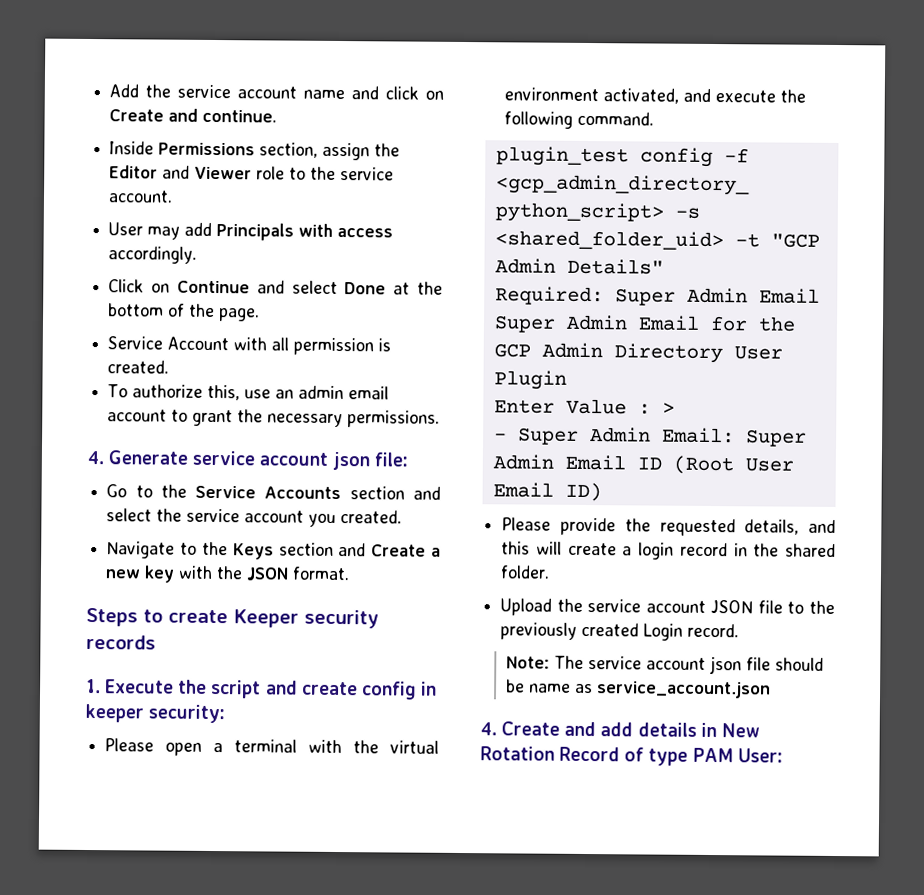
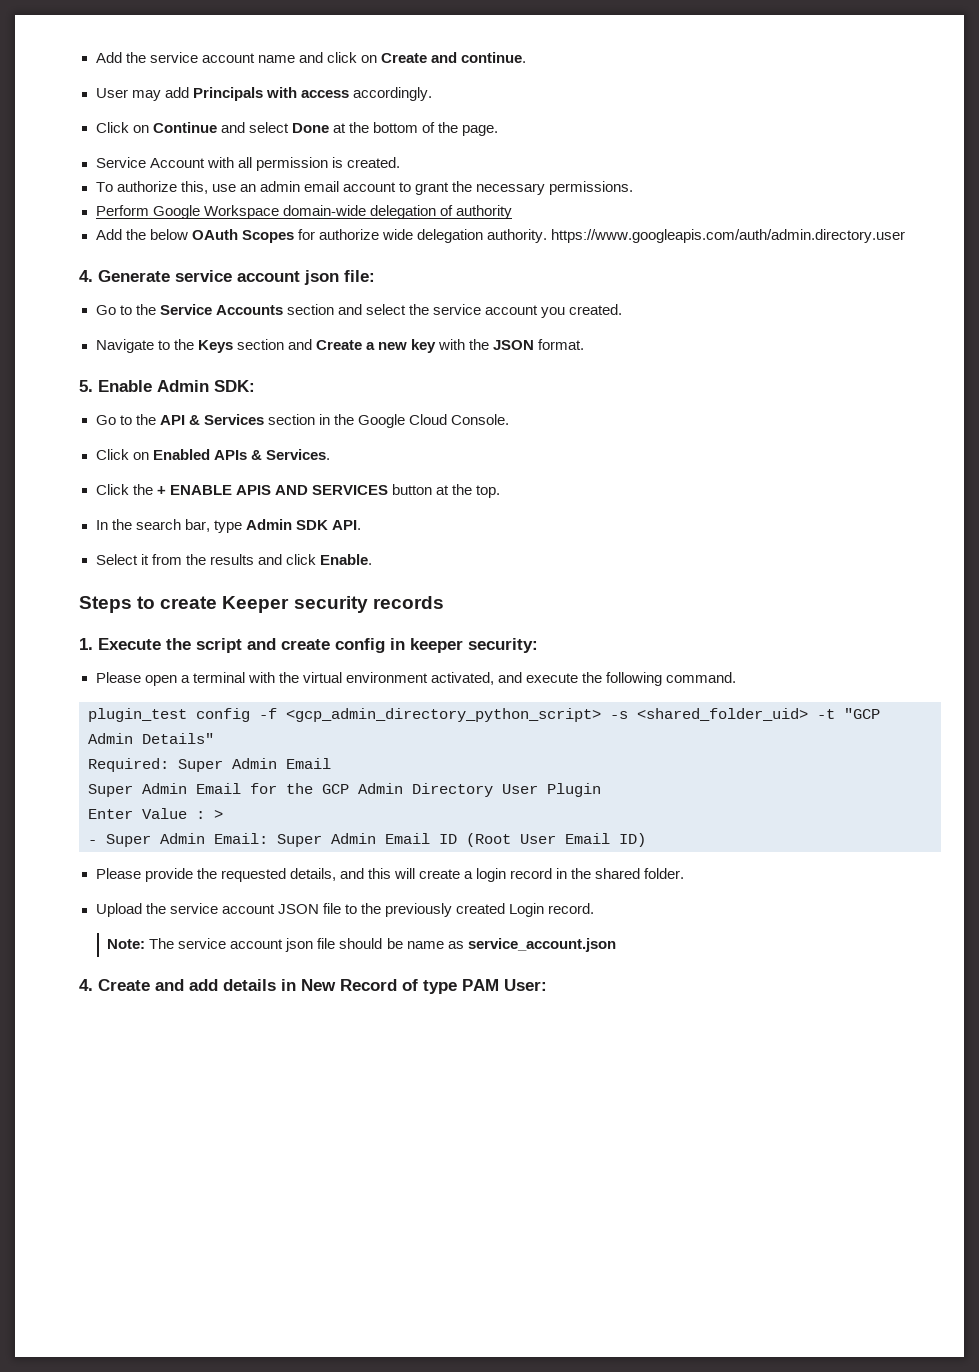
- Inside Permissions section, assign the Editor and Viewer role to the service account.
+ Perform Google Workspace domain-wide delegation of authority
+ Add the below OAuth Scopes for authorize wide delegation authority. https://www.googleapis.com/auth/admin.directory.user
+ 5. Enable Admin SDK:
+ Go to the API & Services section in the Google Cloud Console.
+ Click on Enabled APIs & Services.
+ Click the + ENABLE APIS AND SERVICES button at the top.
+ In the search bar, type Admin SDK API.
+ Select it from the results and click Enable.
- 4. Create and add details in New Rotation Record of type PAM User:
+ 4. Create and add details in New Record of type PAM User:

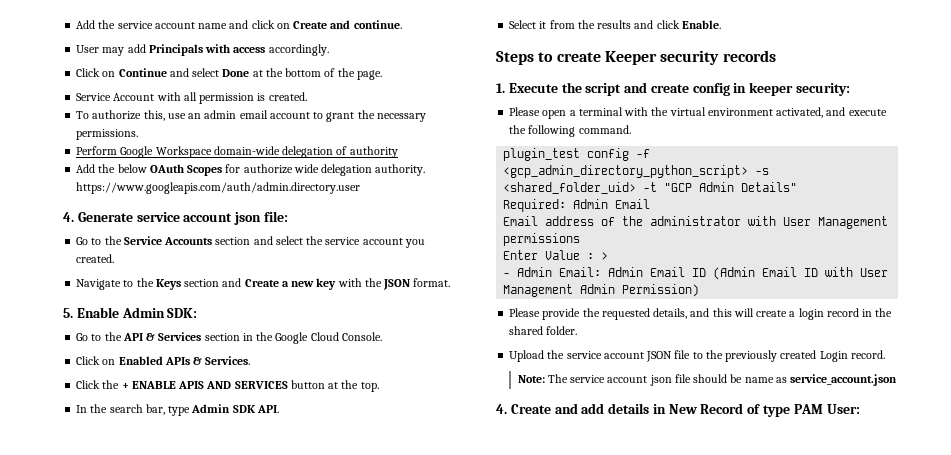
- Required: Super Admin Email
+ Required: Admin Email
- Super Admin Email for the GCP Admin Directory User Plugin
+ Email address of the administrator with User Management permissions
- - Super Admin Email: Super Admin Email ID (Root User Email ID)
+ - Admin Email: Admin Email ID (Admin Email ID with User Management Admin Permission)

